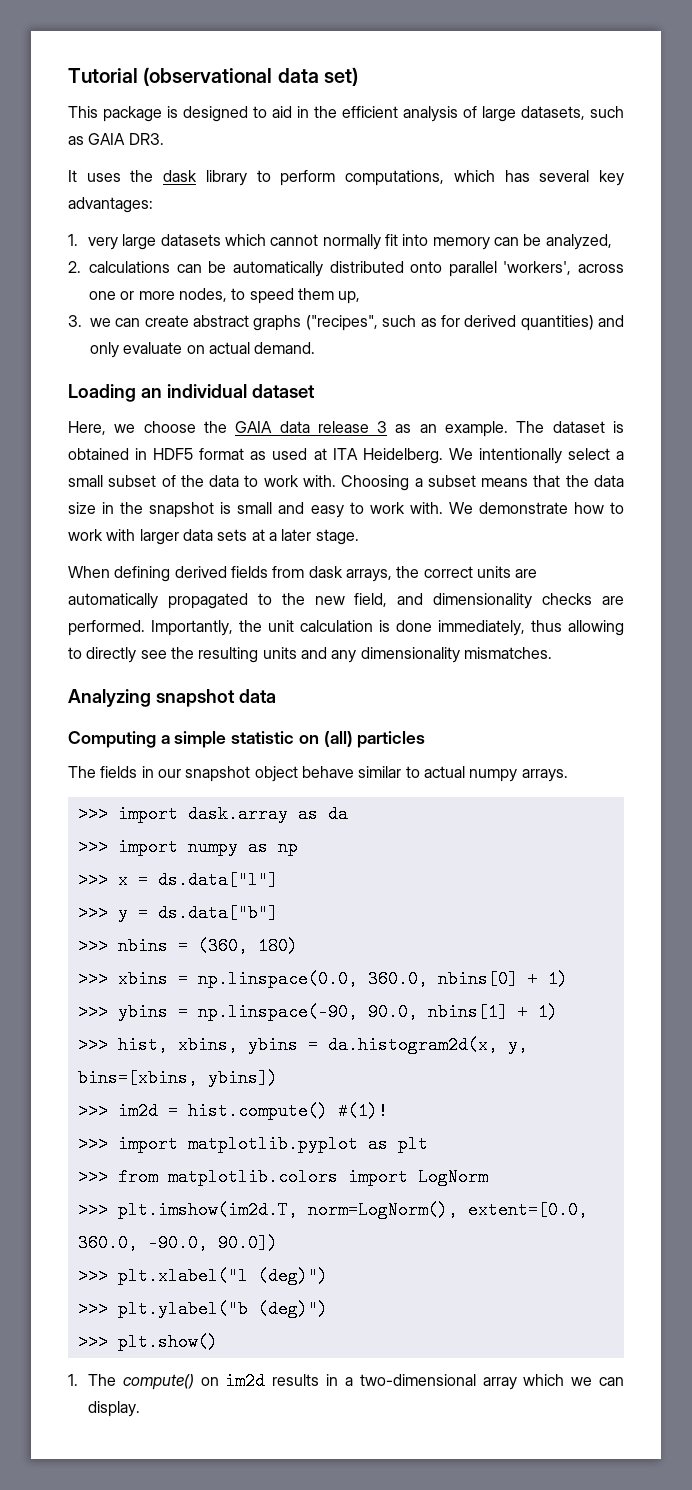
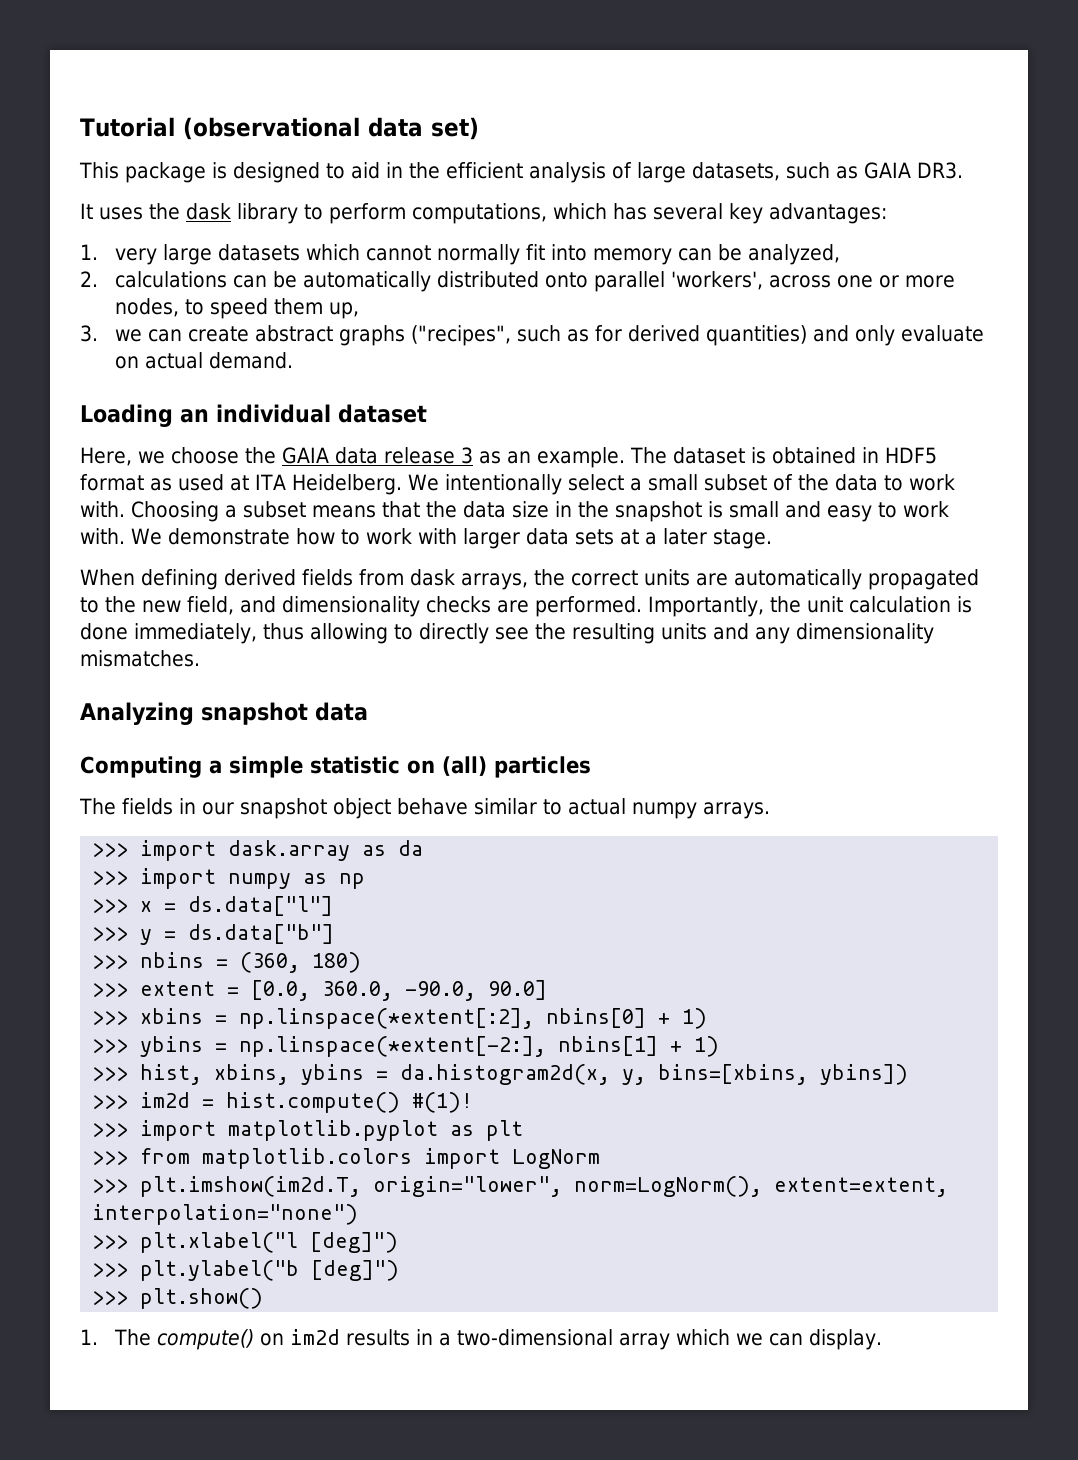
+ >>> extent = [0.0, 360.0, -90.0, 90.0]
- >>> xbins = np.linspace(0.0, 360.0, nbins[0] + 1)
+ >>> xbins = np.linspace(*extent[:2], nbins[0] + 1)
- >>> ybins = np.linspace(-90, 90.0, nbins[1] + 1)
+ >>> ybins = np.linspace(*extent[-2:], nbins[1] + 1)
- >>> plt.imshow(im2d.T, norm=LogNorm(), extent=[0.0, 360.0, -90.0, 90.0])
+ >>> plt.imshow(im2d.T, origin="lower", norm=LogNorm(), extent=extent, interpolation="none")
- >>> plt.xlabel("l (deg)")
+ >>> plt.xlabel("l [deg]")
- >>> plt.ylabel("b (deg)")
+ >>> plt.ylabel("b [deg]")

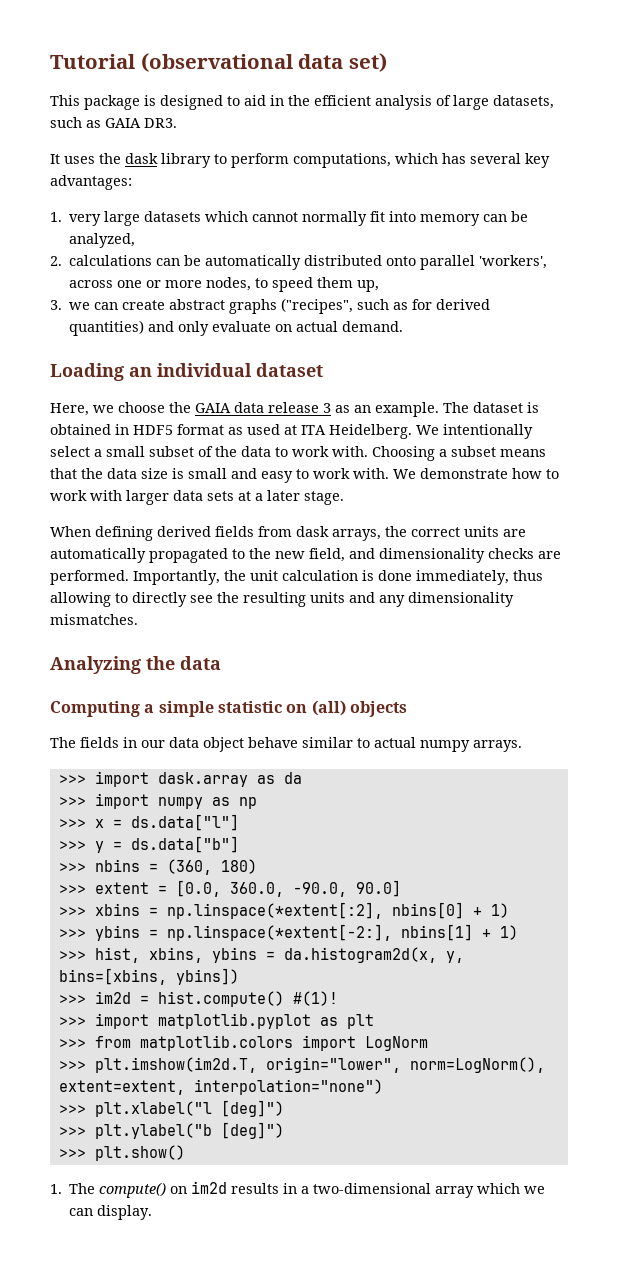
- Choosing a subset means that the data size in the snapshot is small and easy to work with.
+ Choosing a subset means that the data size is small and easy to work with.
- Analyzing snapshot data
+ Analyzing the data
- Computing a simple statistic on (all) particles
+ Computing a simple statistic on (all) objects
- The fields in our snapshot object behave similar to actual numpy arrays.
+ The fields in our data object behave similar to actual numpy arrays.

